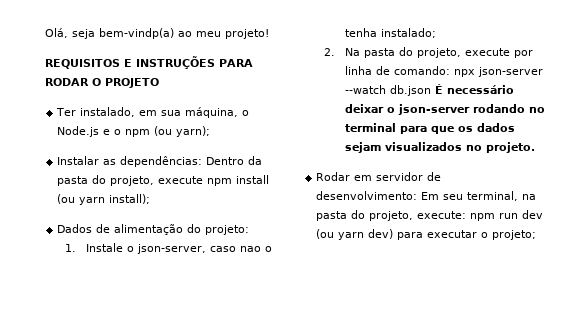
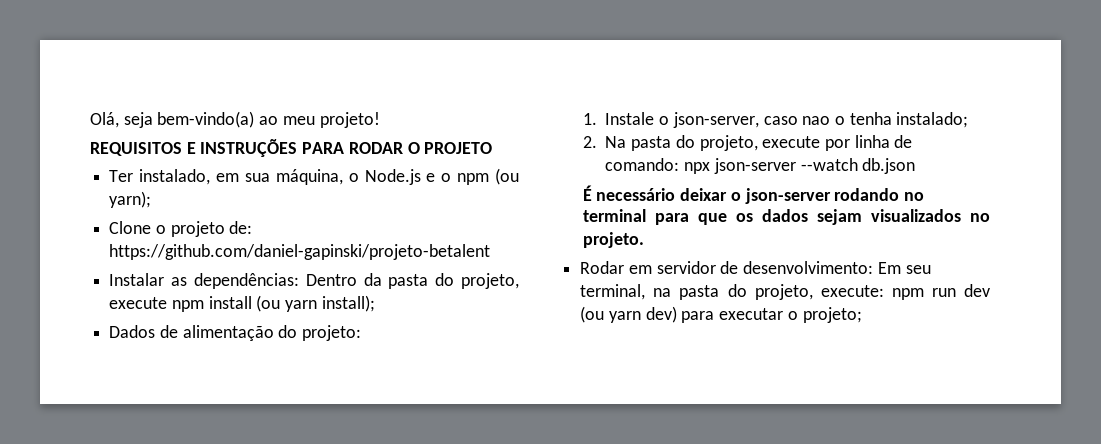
- Olá, seja bem-vindp(a) ao meu projeto!
+ Olá, seja bem-vindo(a) ao meu projeto!
+ Clone o projeto de: https://github.com/daniel-gapinski/projeto-betalent
- 2. Na pasta do projeto, execute por linha de comando: npx json-server --watch db.json É necessário deixar o json-server rodando no terminal para que os dados sejam visualizados no projeto.
+ 2. Na pasta do projeto, execute por linha de comando: npx json-server --watch db.json
+ É necessário deixar o json-server rodando no terminal para que os dados sejam visualizados no projeto.

